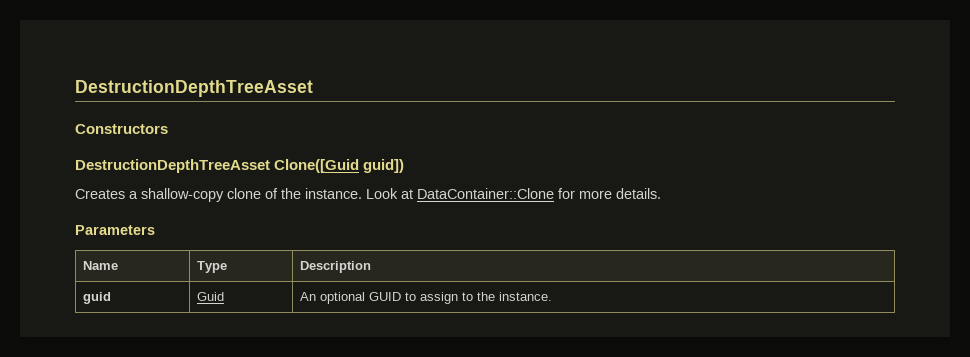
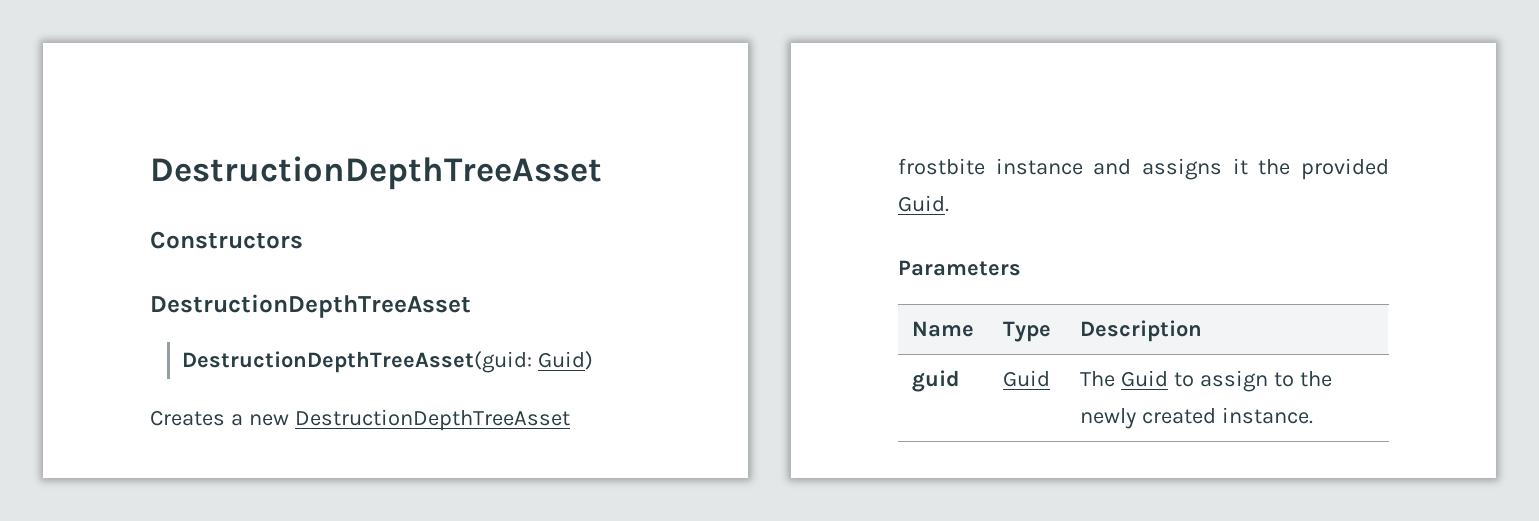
  Constructors
- DestructionDepthTreeAsset Clone([Guid guid])
+ DestructionDepthTreeAsset
+ DestructionDepthTreeAsset(guid: Guid)
- Creates a shallow-copy clone of the instance. Look at DataContainer::Clone for more details.
+ Creates a new DestructionDepthTreeAsset frostbite instance and assigns it the provided Guid.
- guid | Guid | An optional GUID to assign to the instance.
+ guid | Guid | The Guid to assign to the newly created instance.

